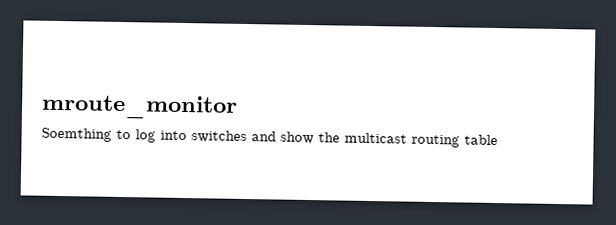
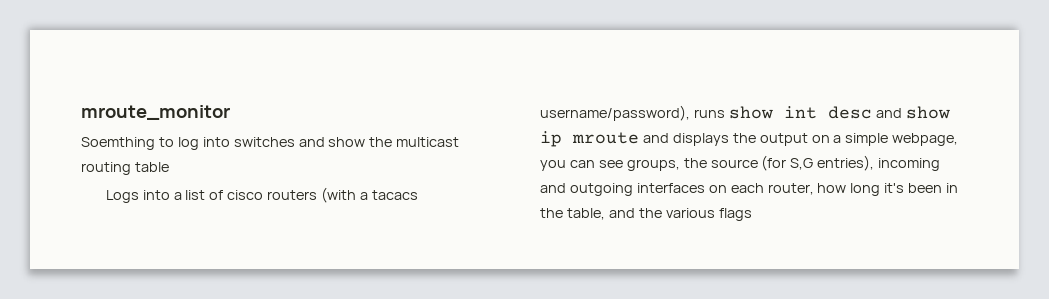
+ Logs into a list of cisco routers (with a tacacs username/password), runs show int desc and show ip mroute and displays the output on a simple webpage, you can see groups, the source (for S,G entries), incoming and outgoing interfaces on each router, how long it's been in the table, and the various flags

